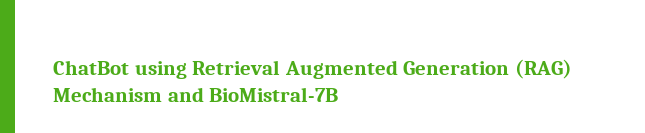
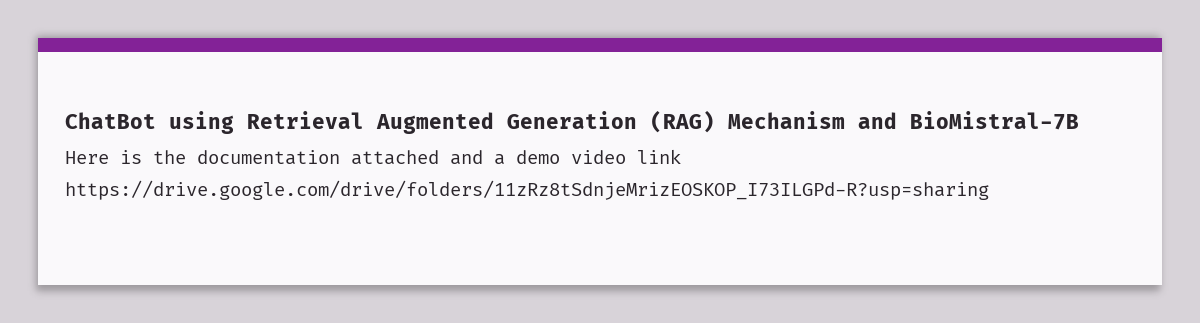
+ Here is the documentation attached and a demo video link https://drive.google.com/drive/folders/11zRz8tSdnjeMrizEOSKOP_I73ILGPd-R?usp=sharing

